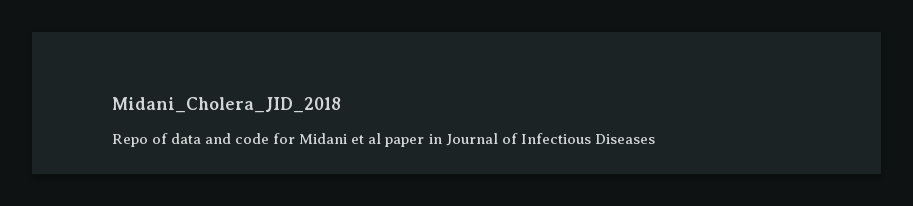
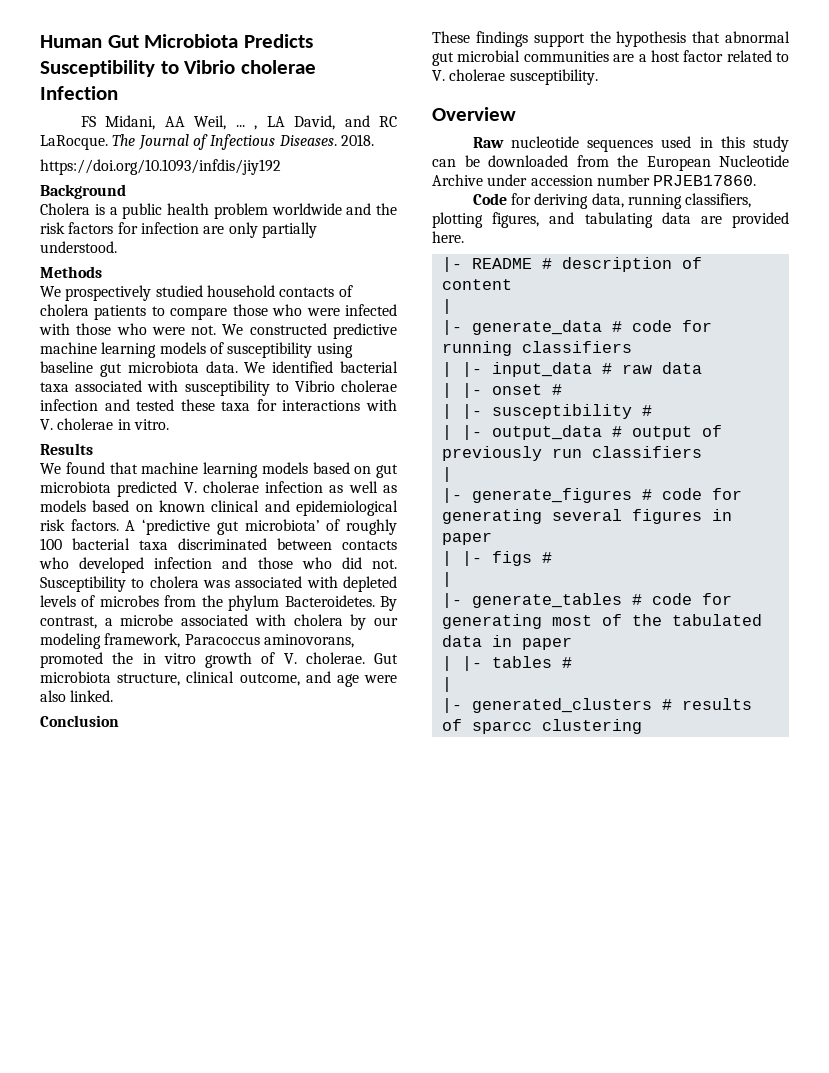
- Midani_Cholera_JID_2018
- Repo of data and code for Midani et al paper in Journal of Infectious Diseases
+ Human Gut Microbiota Predicts Susceptibility to Vibrio cholerae Infection
+ FS Midani, AA Weil, ... , LA David, and RC LaRocque. The Journal of Infectious Diseases. 2018.
+ https://doi.org/10.1093/infdis/jiy192
+ Background
+ Cholera is a public health problem worldwide and the risk factors for infection are only partially understood.
+ Methods
+ We prospectively studied household contacts of cholera patients to compare those who were infected with those who were not. We constructed predictive machine learning models of susceptibility using baseline gut microbiota data. We identified bacterial taxa associated with susceptibility to Vibrio cholerae infection and tested these taxa for interactions with V. cholerae in vitro.
+ Results
+ We found that machine learning models based on gut microbiota predicted V. cholerae infection as well as models based on known clinical and epidemiological risk factors. A ‘predictive gut microbiota’ of roughly 100 bacterial taxa discriminated between contacts who developed infection and those who did not. Susceptibility to cholera was associated with depleted levels of microbes from the phylum Bacteroidetes. By contrast, a microbe associated with cholera by our modeling framework, Paracoccus aminovorans, promoted the in vitro growth of V. cholerae. Gut microbiota structure, clinical outcome, and age were also linked.
+ Conclusion
+ These findings support the hypothesis that abnormal gut microbial communities are a host factor related to V. cholerae susceptibility.
+ Overview
+ Raw nucleotide sequences used in this study can be downloaded from the European Nucleotide Archive under accession number PRJEB17860.
+ Code for deriving data, running classifiers, plotting figures, and tabulating data are provided here.
+ |- README # description of content
+ |
+ |- generate_data # code for running classifiers
+ | |- input_data # raw data
+ | |- onset #
+ | |- susceptibility #
+ | |- output_data # output of previously run classifiers
+ |
+ |- generate_figures # code for generating several figures in paper
+ | |- figs #
+ |
+ |- generate_tables # code for generating most of the tabulated data in paper
+ | |- tables #
+ |
+ |- generated_clusters # results of sparcc clustering

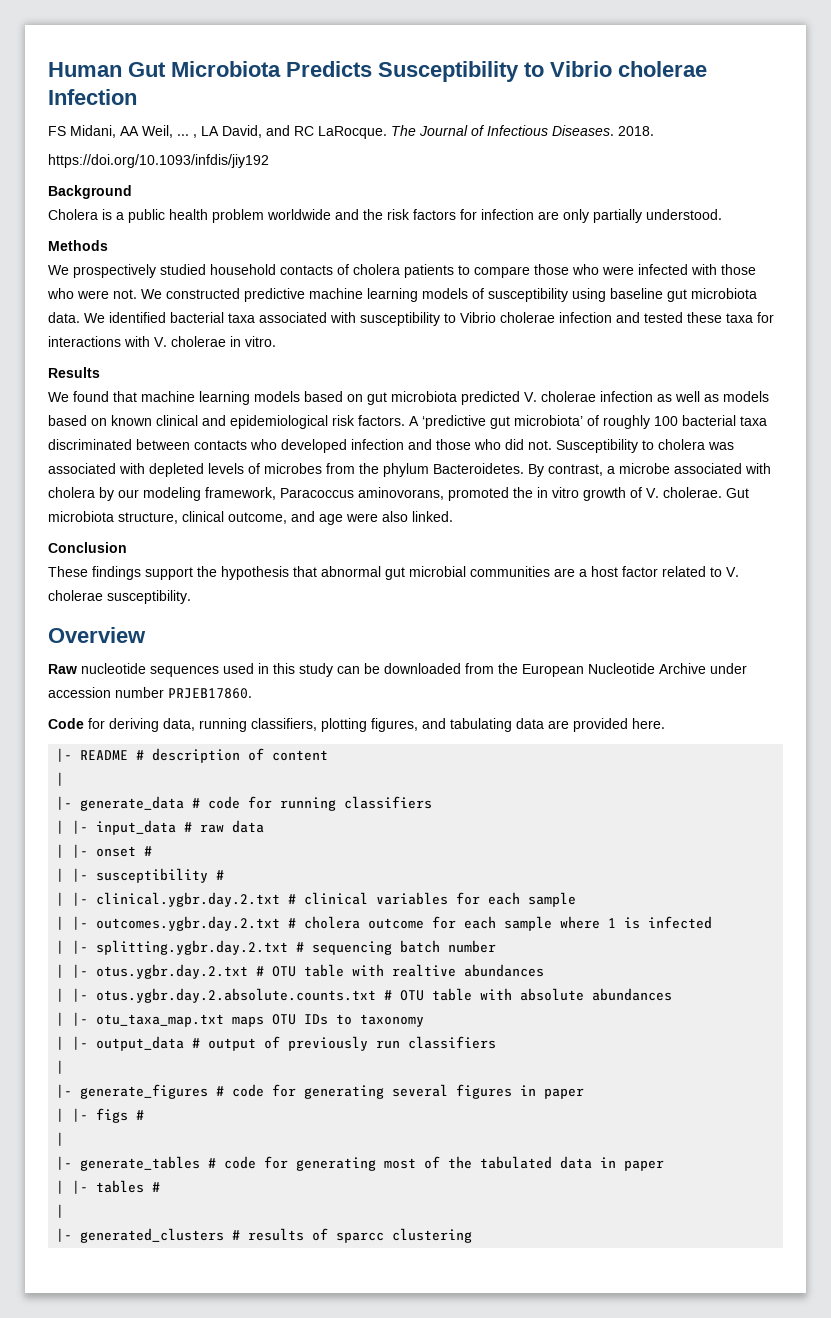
+ | |- clinical.ygbr.day.2.txt # clinical variables for each sample
+ | |- outcomes.ygbr.day.2.txt # cholera outcome for each sample where 1 is infected
+ | |- splitting.ygbr.day.2.txt # sequencing batch number
+ | |- otus.ygbr.day.2.txt # OTU table with realtive abundances
+ | |- otus.ygbr.day.2.absolute.counts.txt # OTU table with absolute abundances
+ | |- otu_taxa_map.txt maps OTU IDs to taxonomy

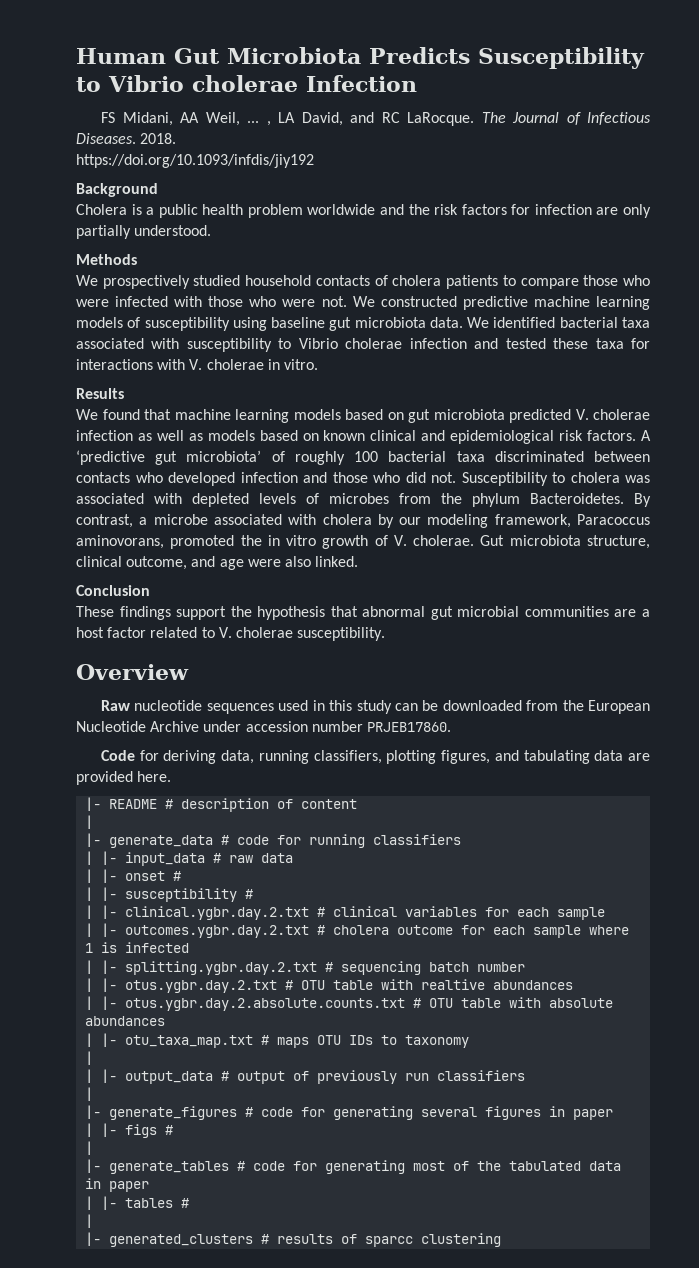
- | |- otu_taxa_map.txt maps OTU IDs to taxonomy
+ | |- otu_taxa_map.txt # maps OTU IDs to taxonomy
+ |

